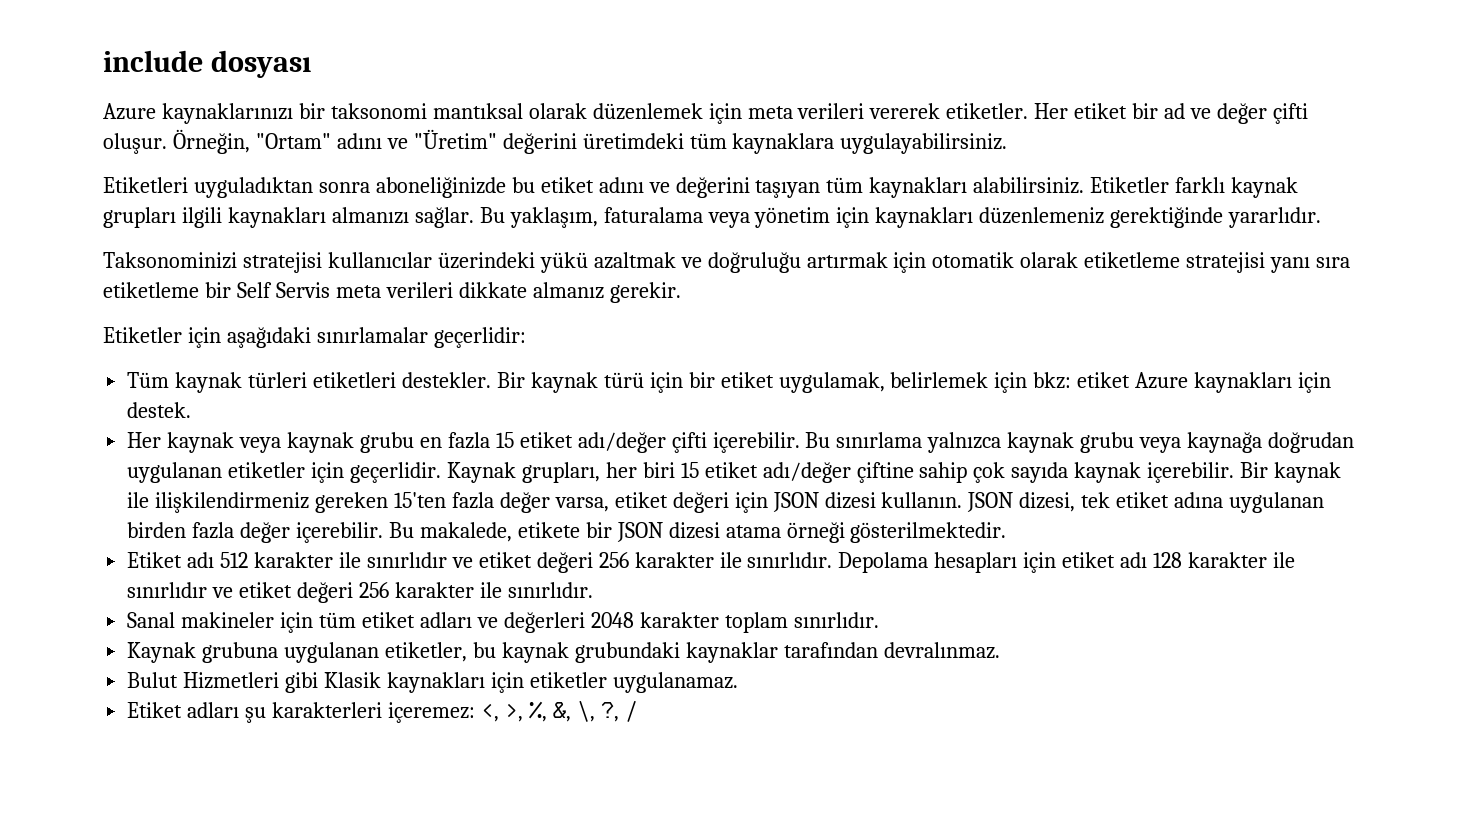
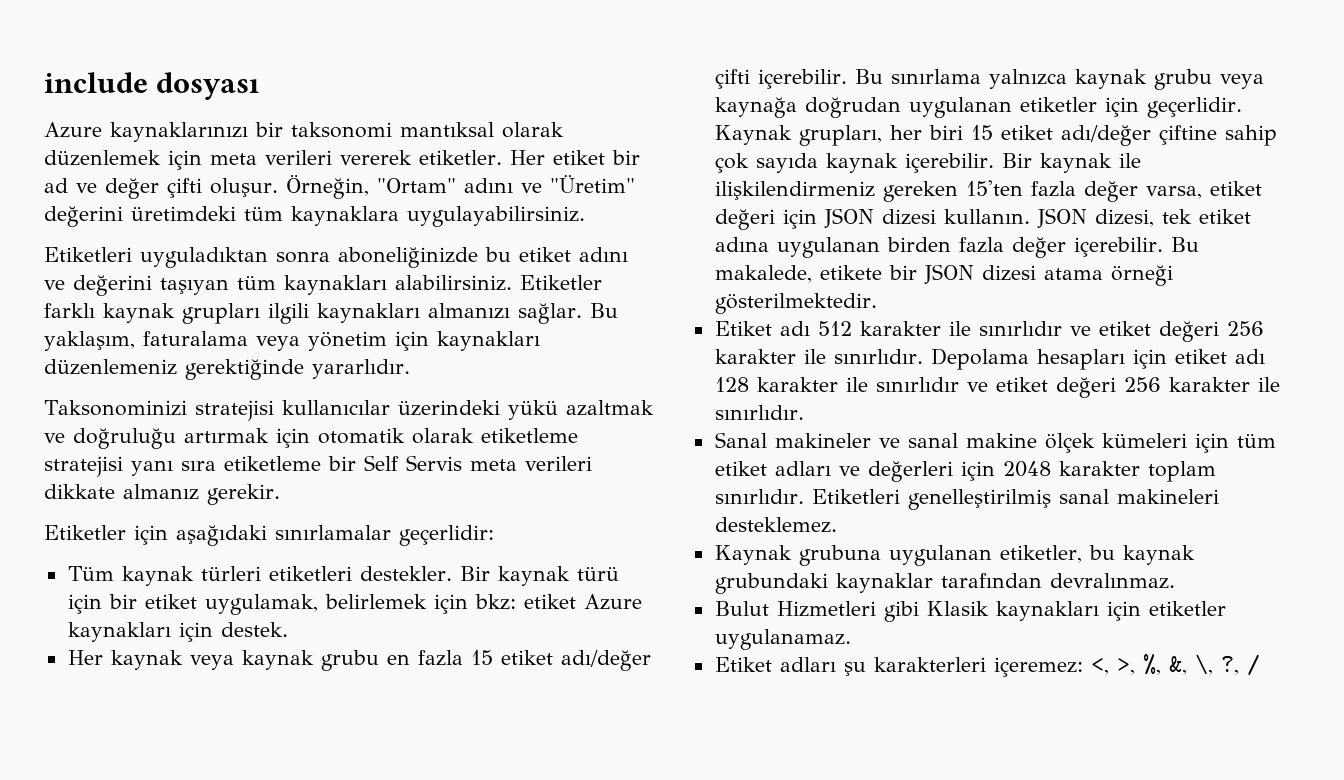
- Sanal makineler için tüm etiket adları ve değerleri 2048 karakter toplam sınırlıdır.
+ Sanal makineler ve sanal makine ölçek kümeleri için tüm etiket adları ve değerleri için 2048 karakter toplam sınırlıdır. Etiketleri genelleştirilmiş sanal makineleri desteklemez.

